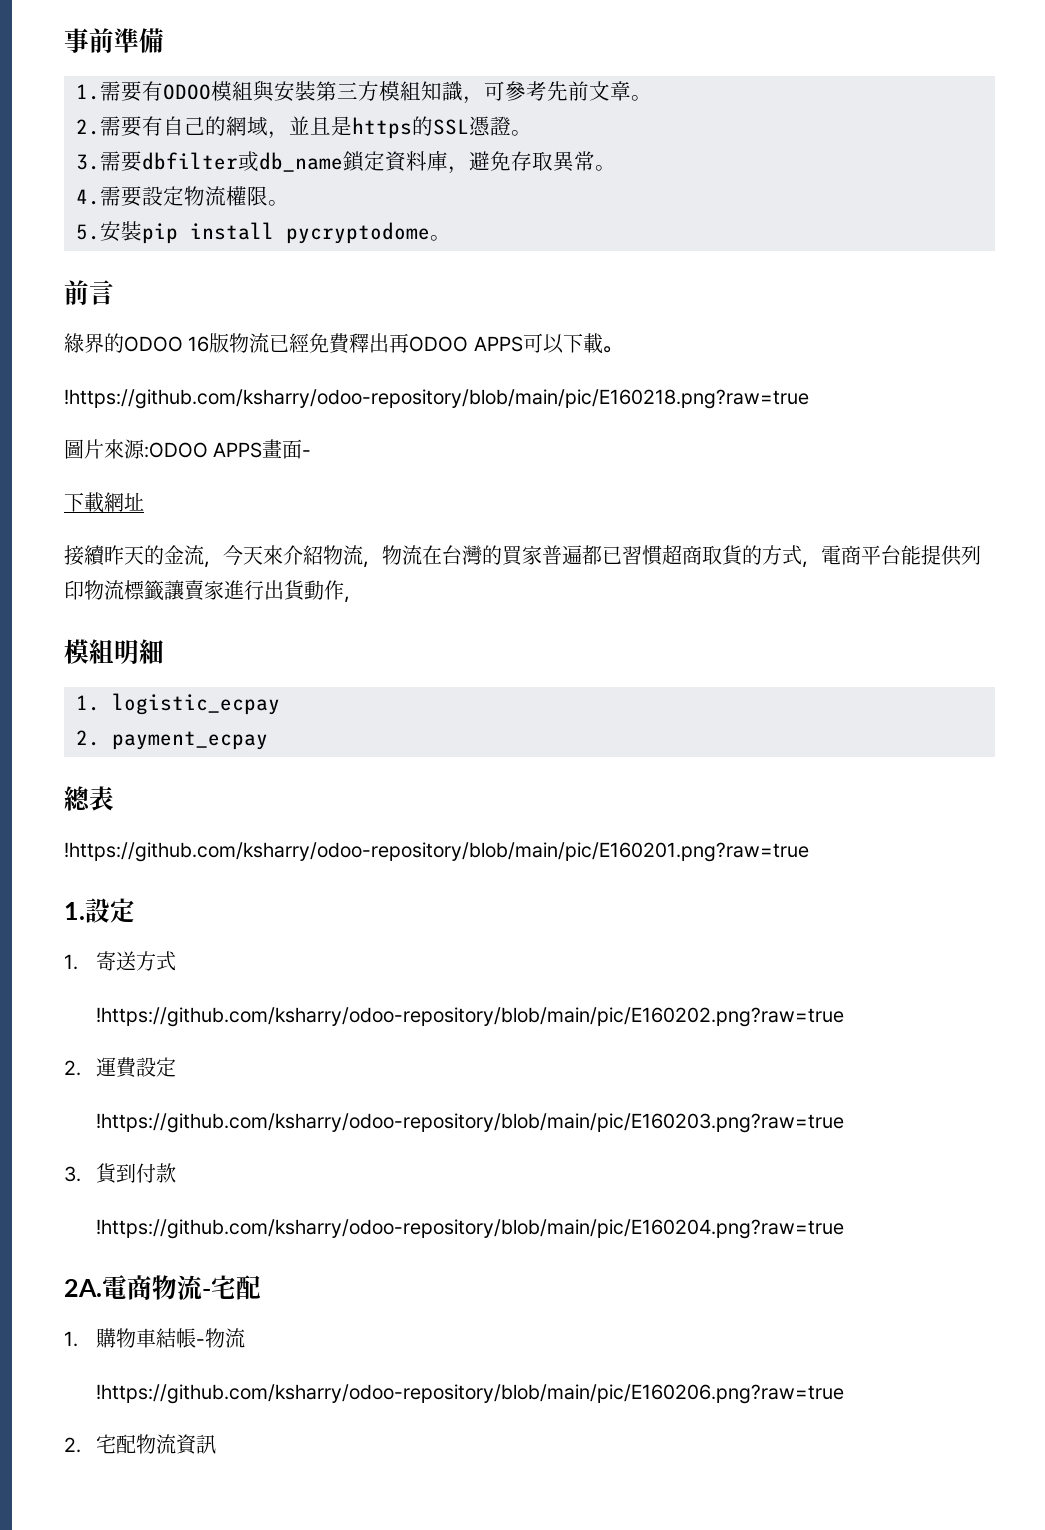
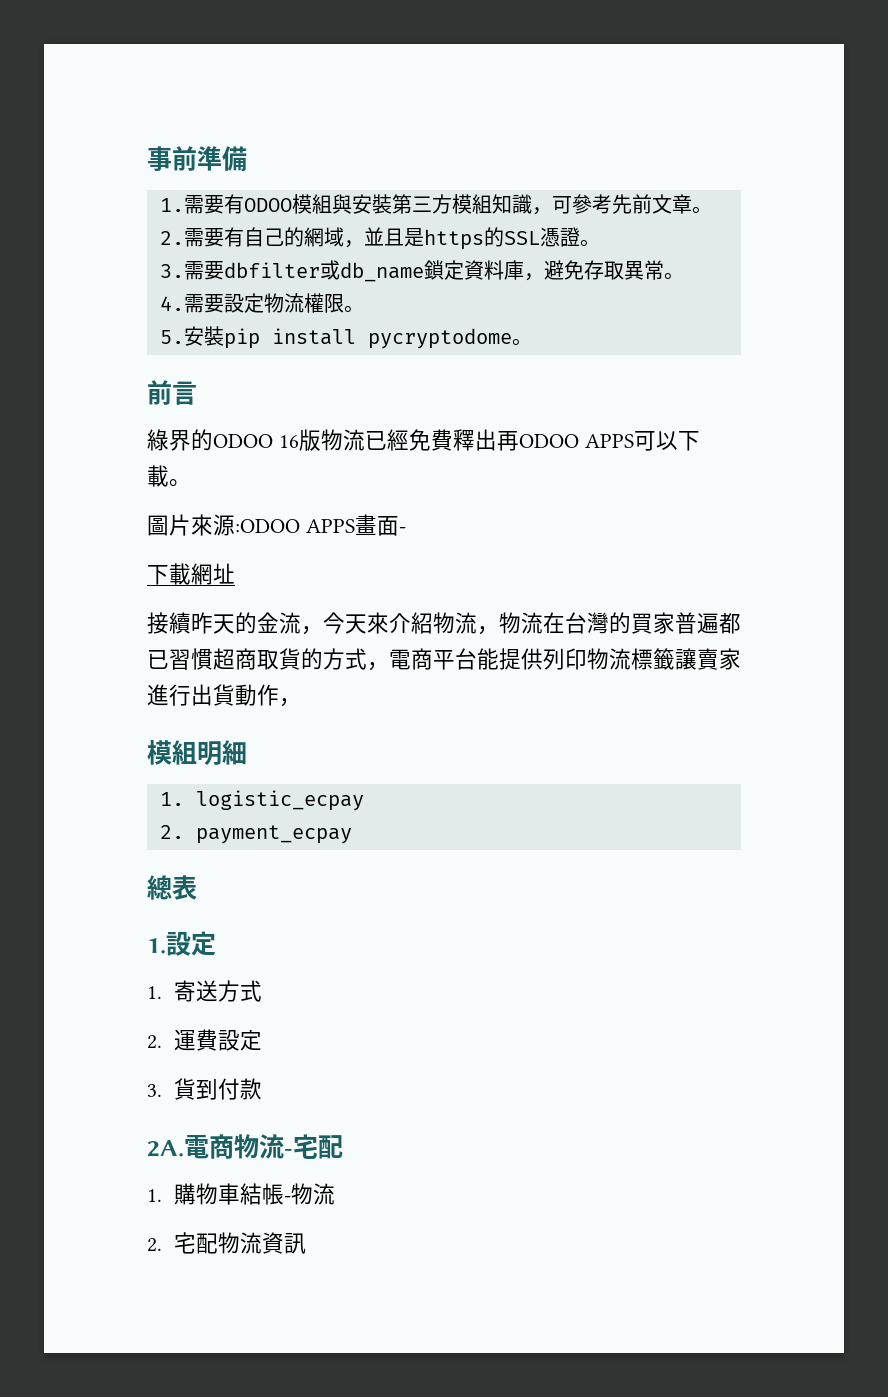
- !https://github.com/ksharry/odoo-repository/blob/main/pic/E160218.png?raw=true
- !https://github.com/ksharry/odoo-repository/blob/main/pic/E160201.png?raw=true
- !https://github.com/ksharry/odoo-repository/blob/main/pic/E160202.png?raw=true
- !https://github.com/ksharry/odoo-repository/blob/main/pic/E160203.png?raw=true
- !https://github.com/ksharry/odoo-repository/blob/main/pic/E160204.png?raw=true
- !https://github.com/ksharry/odoo-repository/blob/main/pic/E160206.png?raw=true

